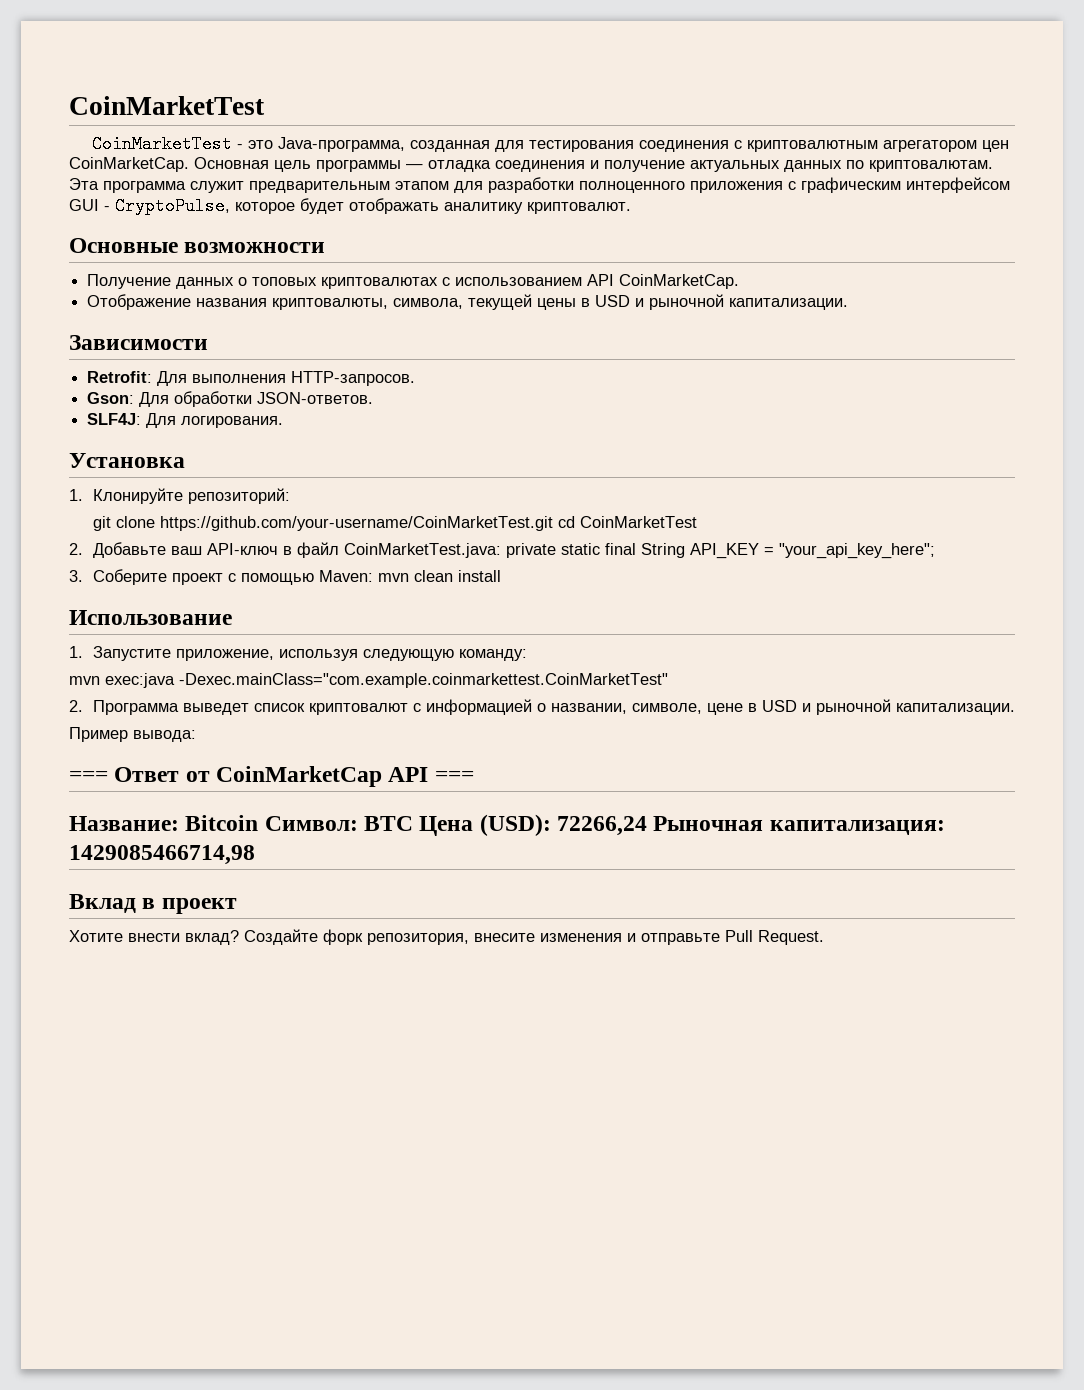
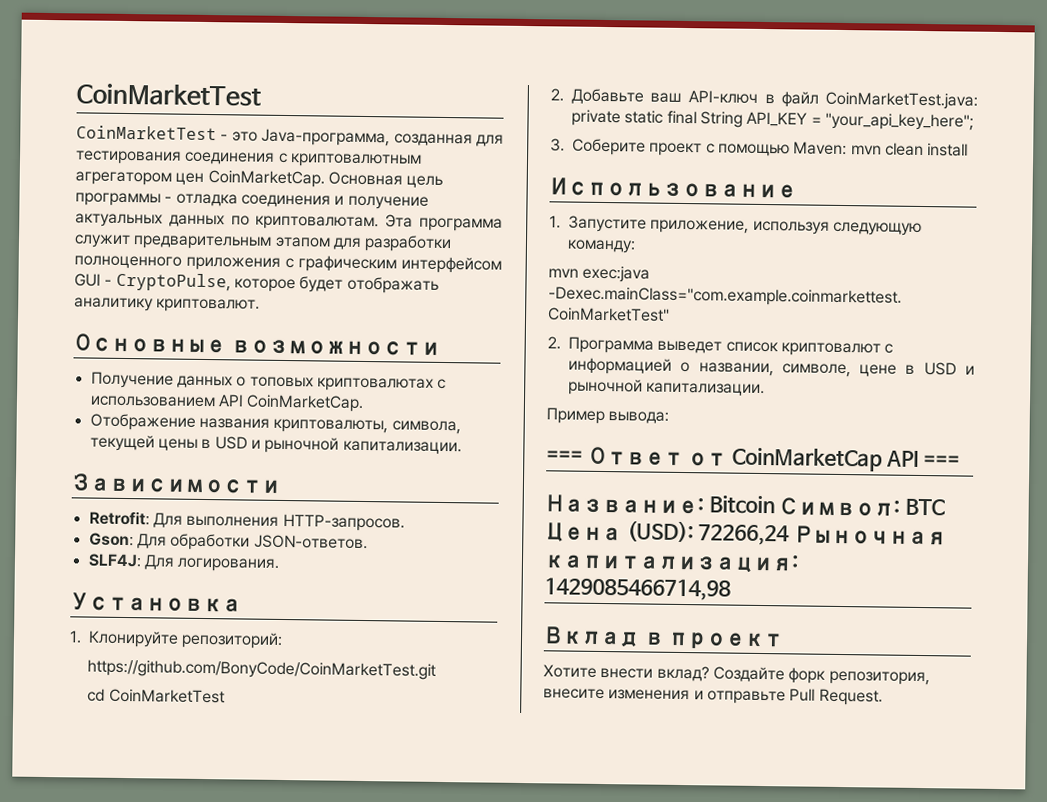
- Основная цель программы — отладка соединения и получение актуальных данных по криптовалютам.
+ Основная цель программы - отладка соединения и получение актуальных данных по криптовалютам.
- git clone https://github.com/your-username/CoinMarketTest.git cd CoinMarketTest
+ https://github.com/BonyCode/CoinMarketTest.git
+ cd CoinMarketTest

